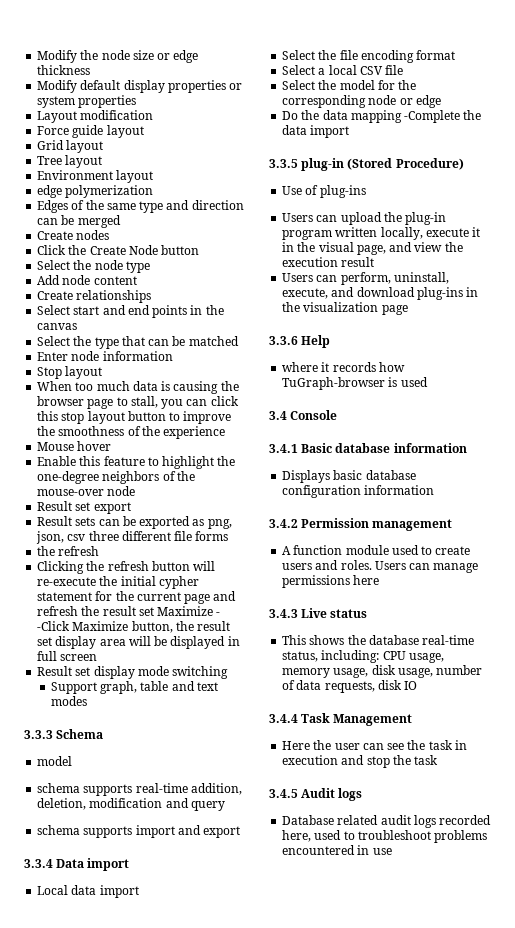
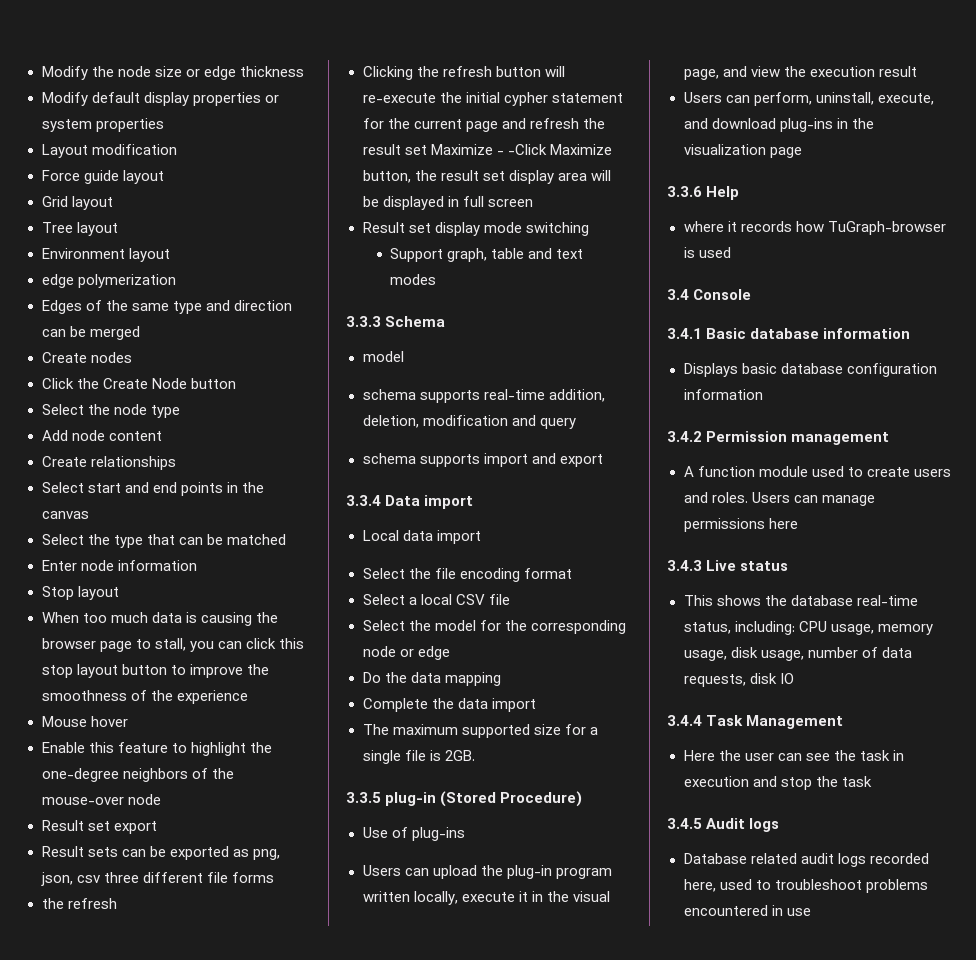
- Do the data mapping -Complete the data import
+ Do the data mapping
+ Complete the data import
+ The maximum supported size for a single file is 2GB.

